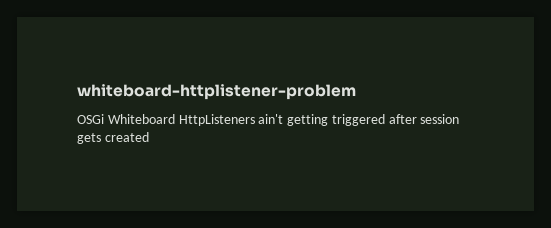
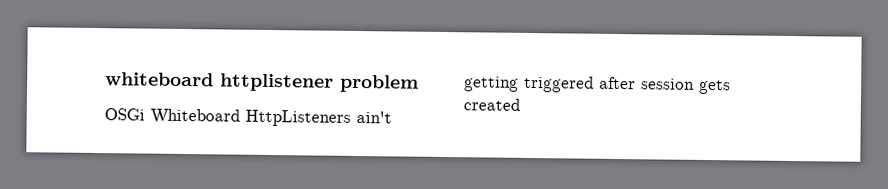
- whiteboard-httplistener-problem
+ whiteboard httplistener problem

